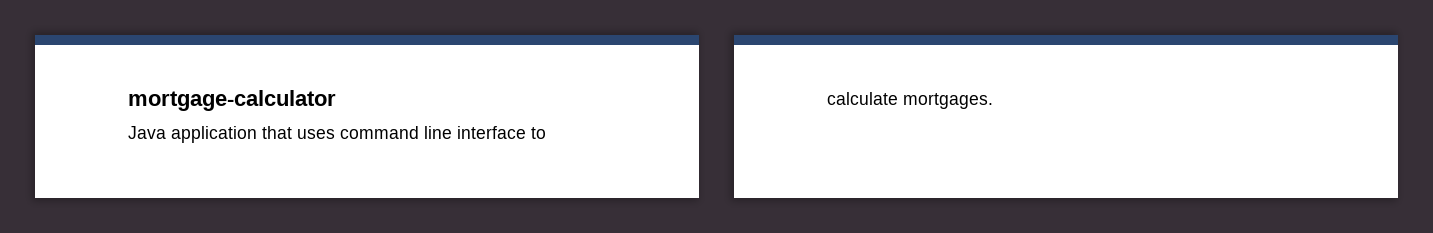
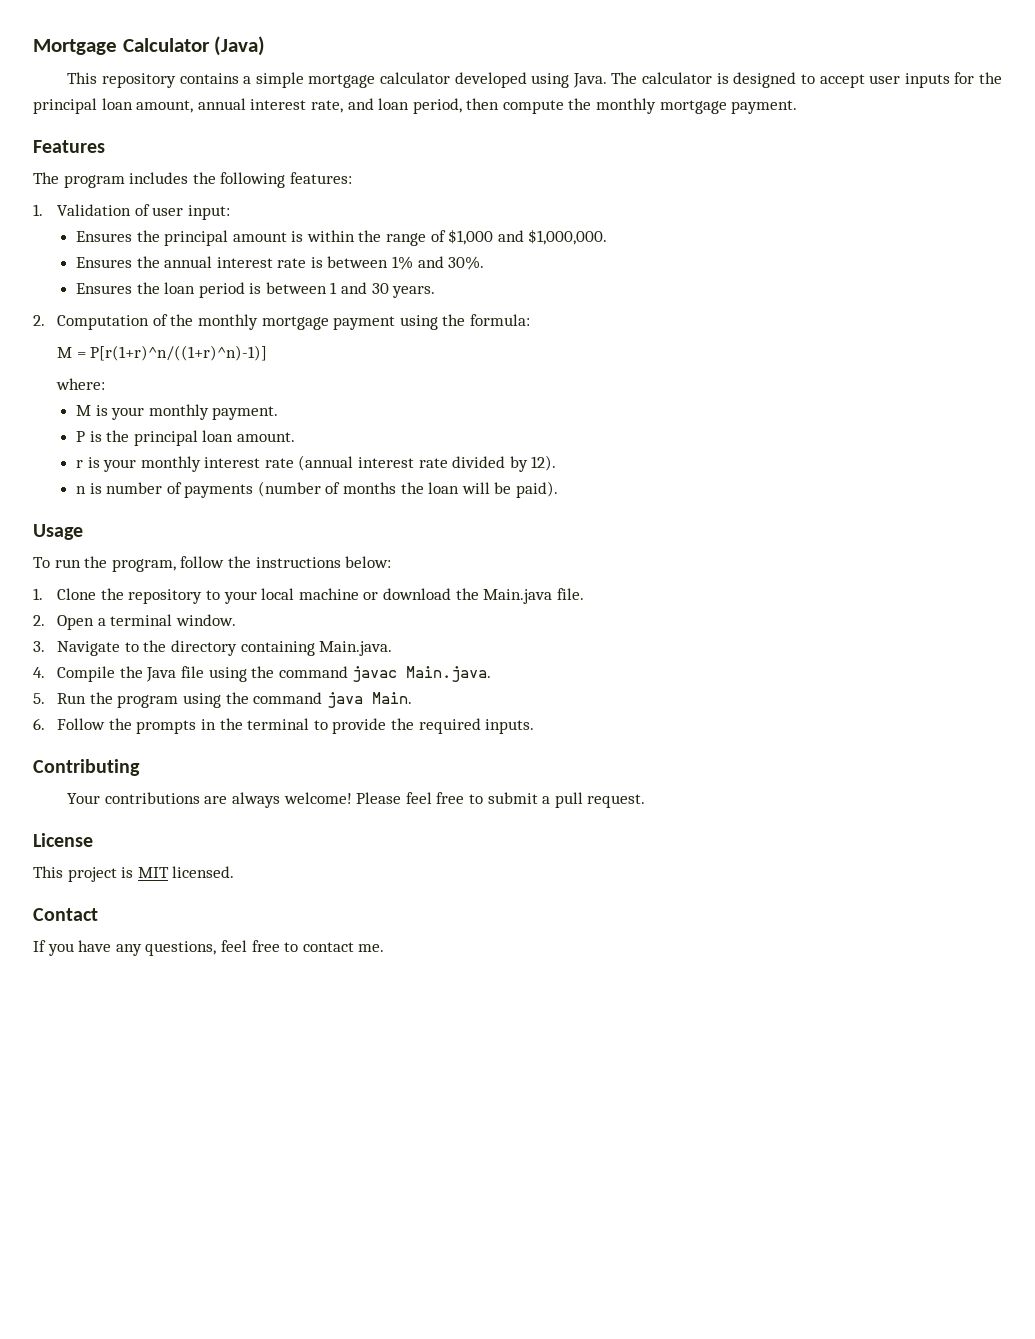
- mortgage-calculator
- Java application that uses command line interface to calculate mortgages.
+ Mortgage Calculator (Java)
+ This repository contains a simple mortgage calculator developed using Java. The calculator is designed to accept user inputs for the principal loan amount, annual interest rate, and loan period, then compute the monthly mortgage payment.
+ Features
+ The program includes the following features:
+ 1. Validation of user input:
+ Ensures the principal amount is within the range of $1,000 and $1,000,000.
+ Ensures the annual interest rate is between 1% and 30%.
+ Ensures the loan period is between 1 and 30 years.
+ 2. Computation of the monthly mortgage payment using the formula:
+ M = P[r(1+r)^n/((1+r)^n)-1)]
+ where:
+ M is your monthly payment.
+ P is the principal loan amount.
+ r is your monthly interest rate (annual interest rate divided by 12).
+ n is number of payments (number of months the loan will be paid).
+ Usage
+ To run the program, follow the instructions below:
+ 1. Clone the repository to your local machine or download the Main.java file.
+ 2. Open a terminal window.
+ 3. Navigate to the directory containing Main.java.
+ 4. Compile the Java file using the command javac Main.java.
+ 5. Run the program using the command java Main.
+ 6. Follow the prompts in the terminal to provide the required inputs.
+ Contributing
+ Your contributions are always welcome! Please feel free to submit a pull request.
+ License
+ This project is MIT licensed.
+ Contact
+ If you have any questions, feel free to contact me.

